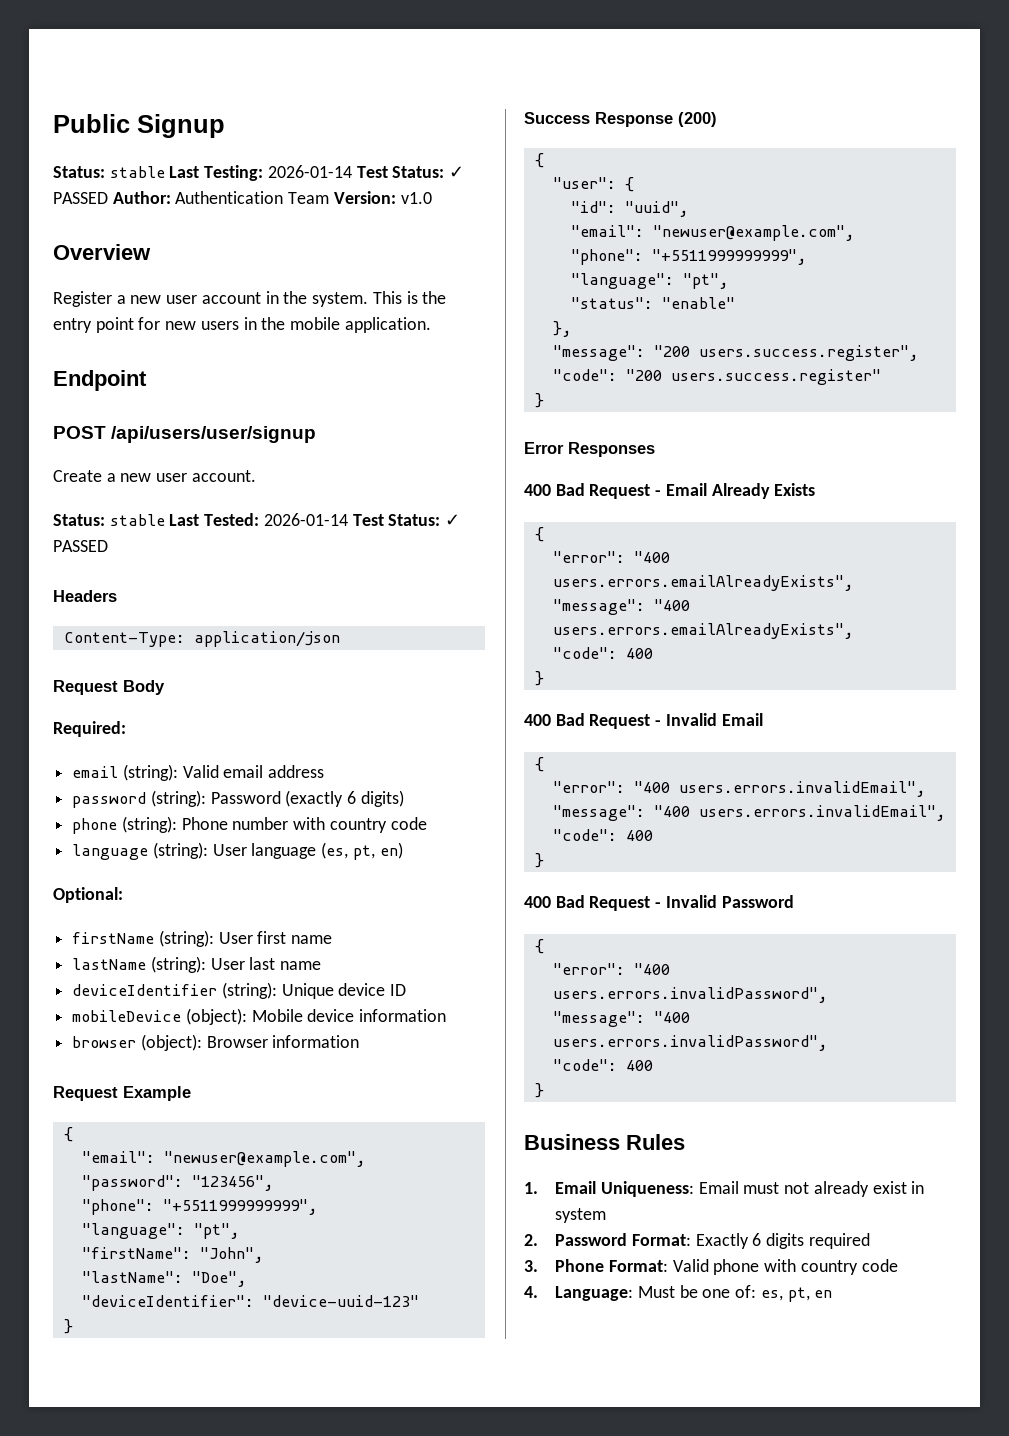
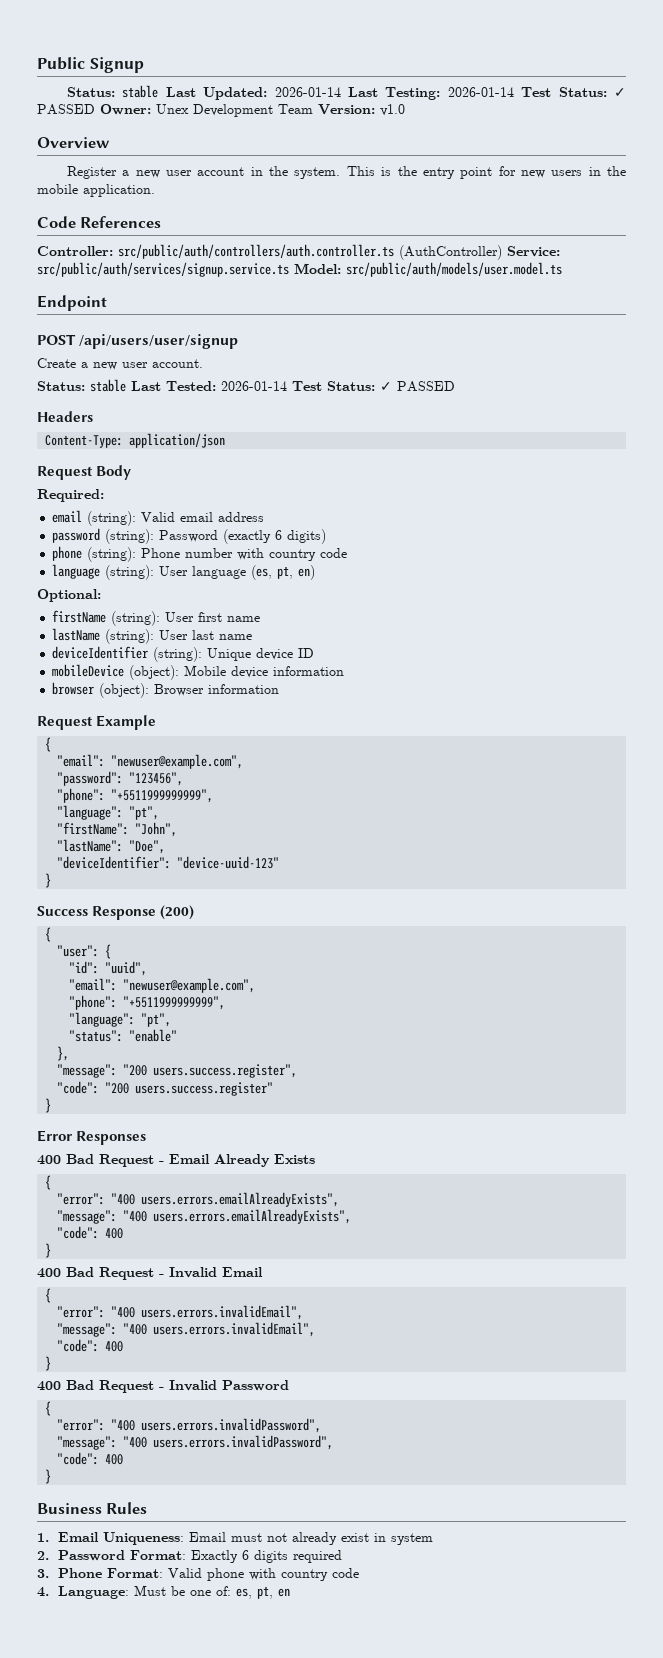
- Status: stable Last Testing: 2026-01-14 Test Status: ✓ PASSED Author: Authentication Team Version: v1.0
+ Status: stable Last Updated: 2026-01-14 Last Testing: 2026-01-14 Test Status: ✓ PASSED Owner: Unex Development Team Version: v1.0
+ Code References
+ Controller: src/public/auth/controllers/auth.controller.ts (AuthController) Service: src/public/auth/services/signup.service.ts Model: src/public/auth/models/user.model.ts

